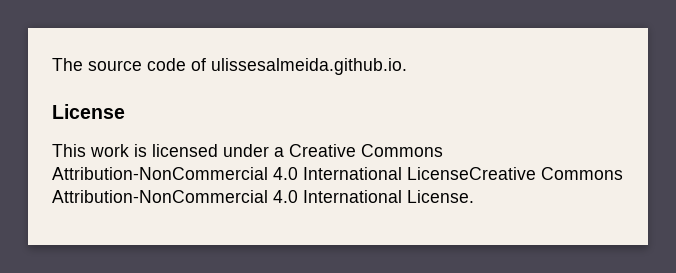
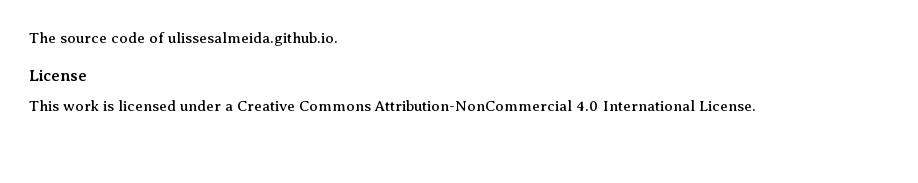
- This work is licensed under a Creative Commons Attribution-NonCommercial 4.0 International LicenseCreative Commons Attribution-NonCommercial 4.0 International License.
+ This work is licensed under a Creative Commons Attribution-NonCommercial 4.0 International License.

